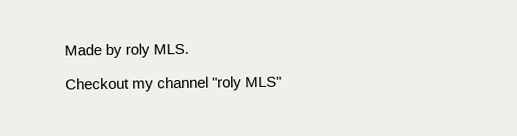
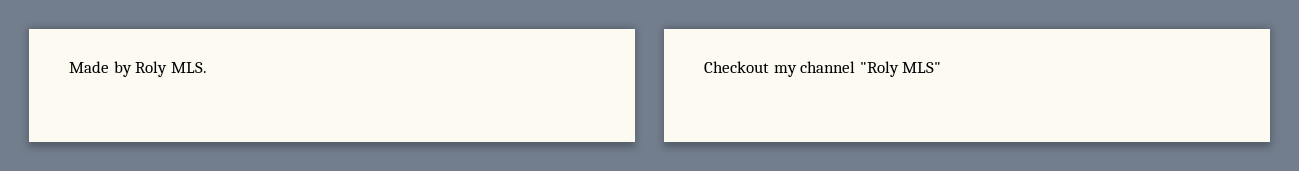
- Made by roly MLS.
+ Made by Roly MLS.
- Checkout my channel "roly MLS"
+ Checkout my channel "Roly MLS"

